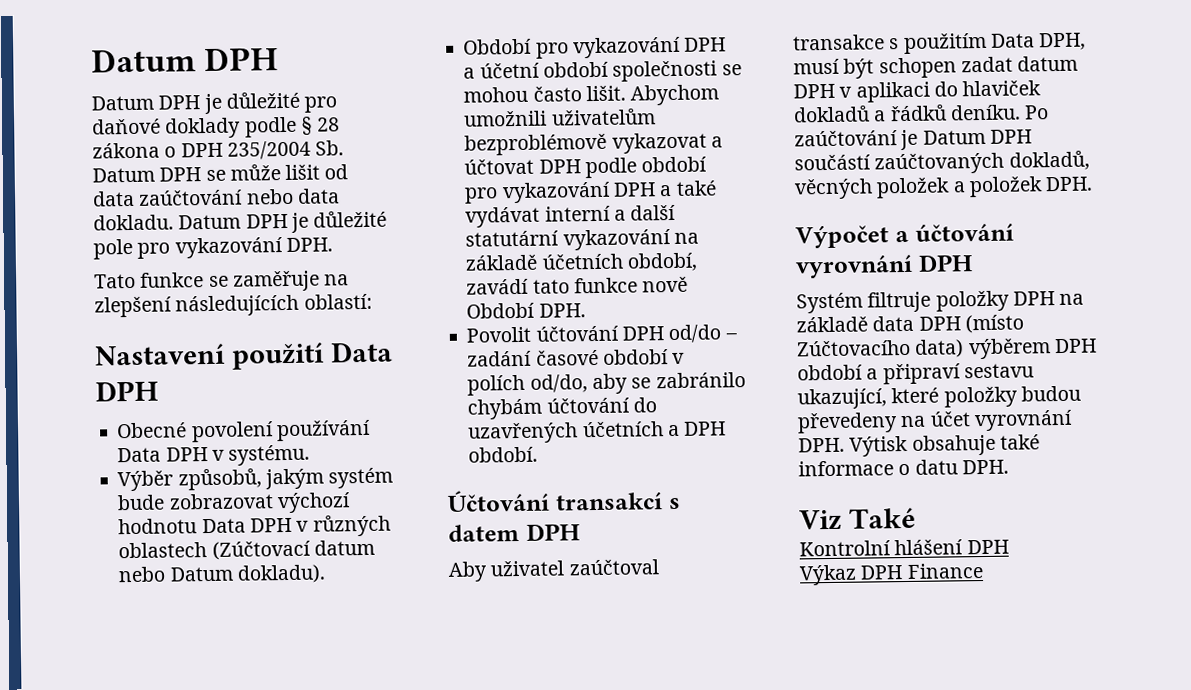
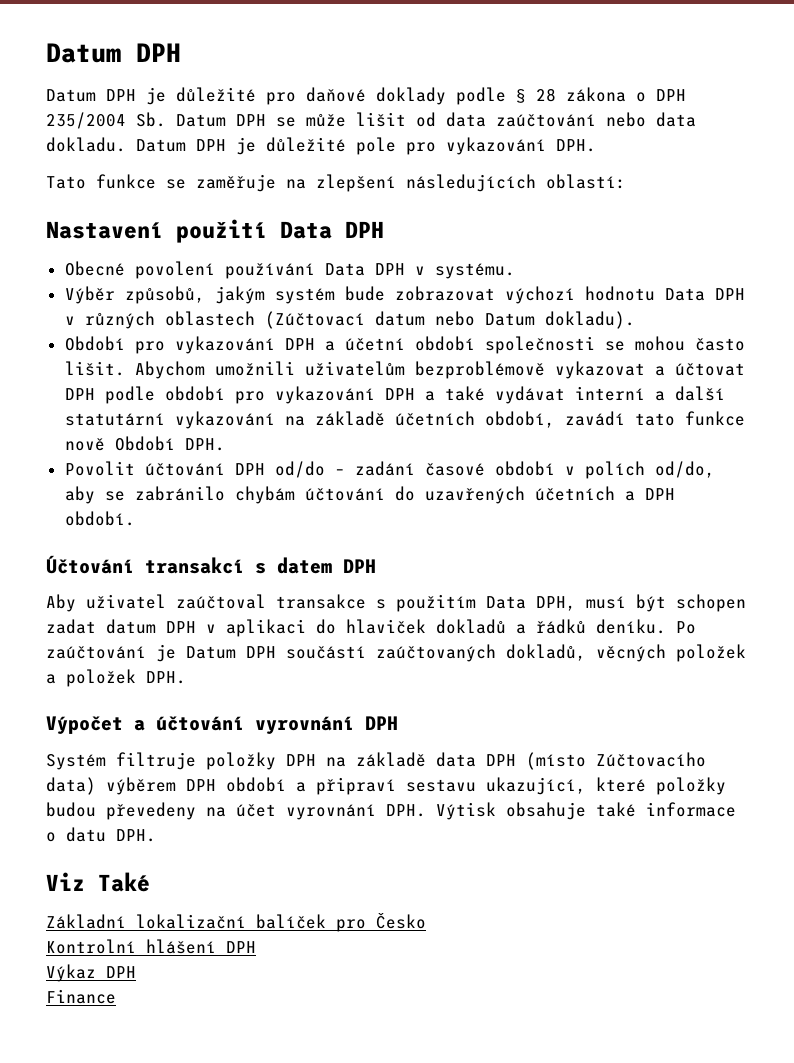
+ Základní lokalizační balíček pro Česko
- Výkaz DPH Finance
+ Výkaz DPH
+ Finance

